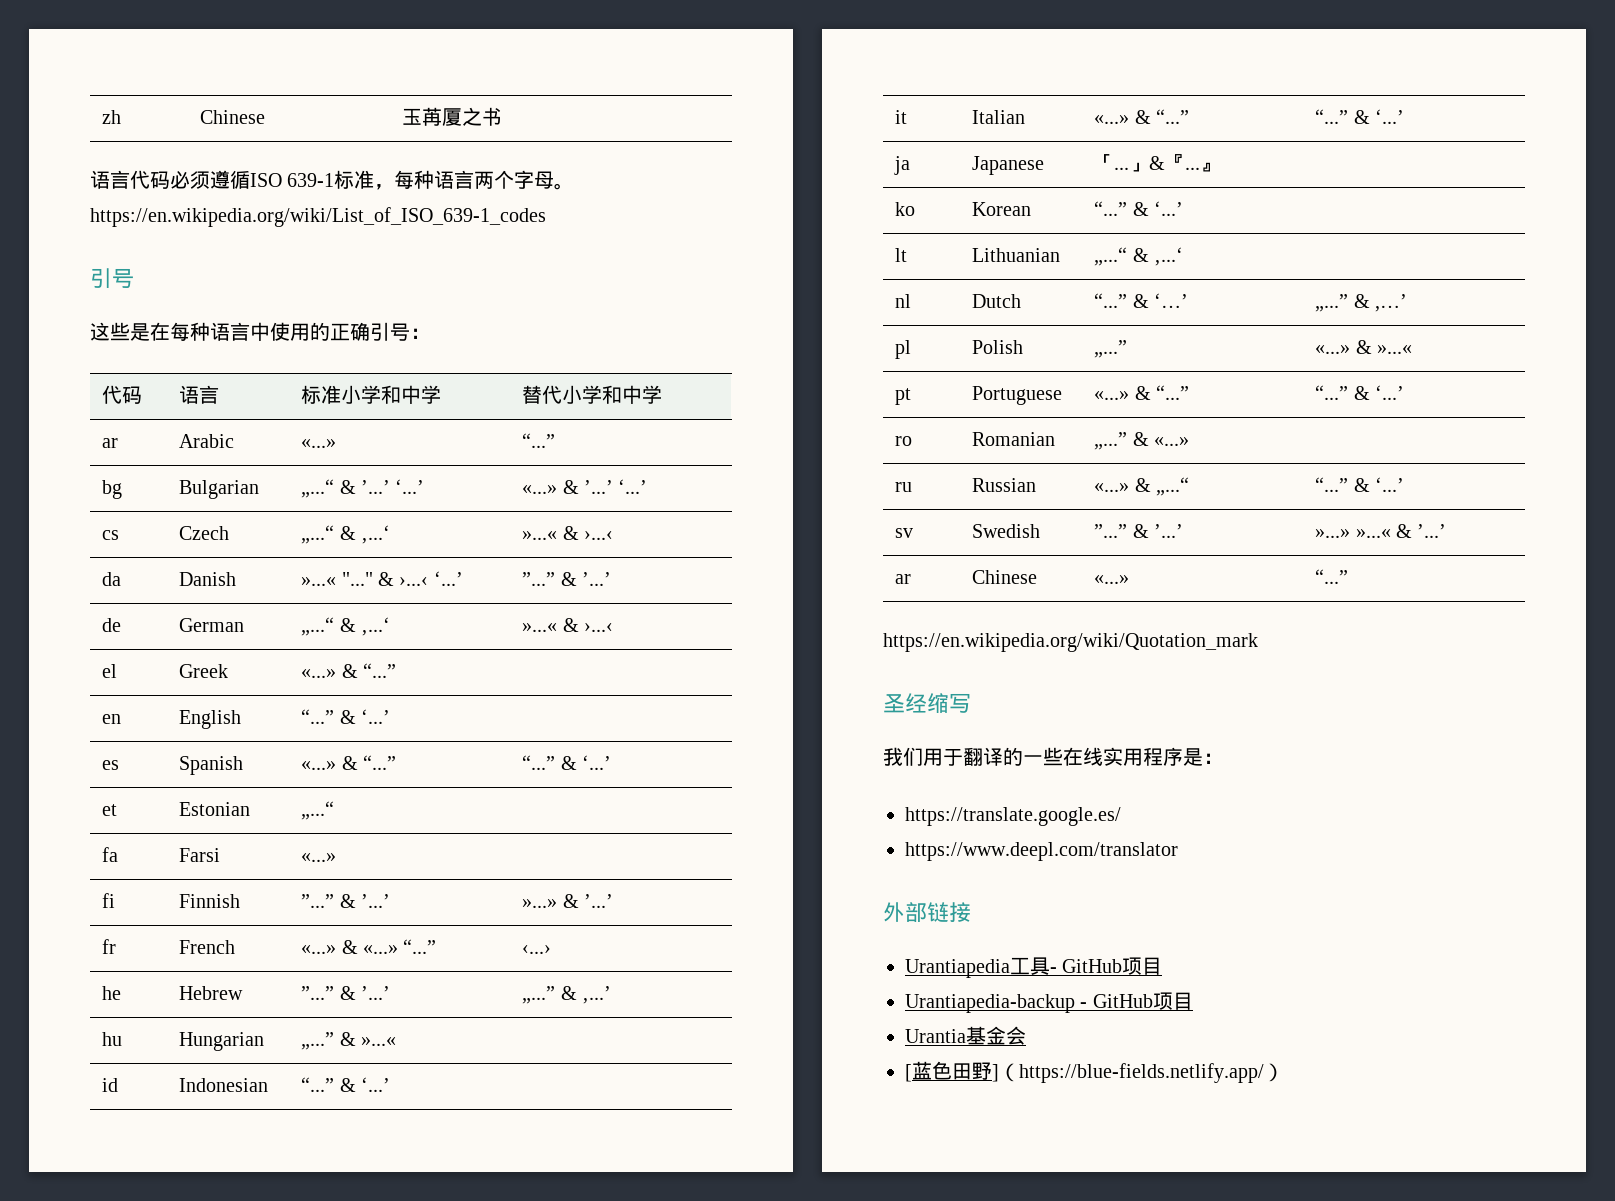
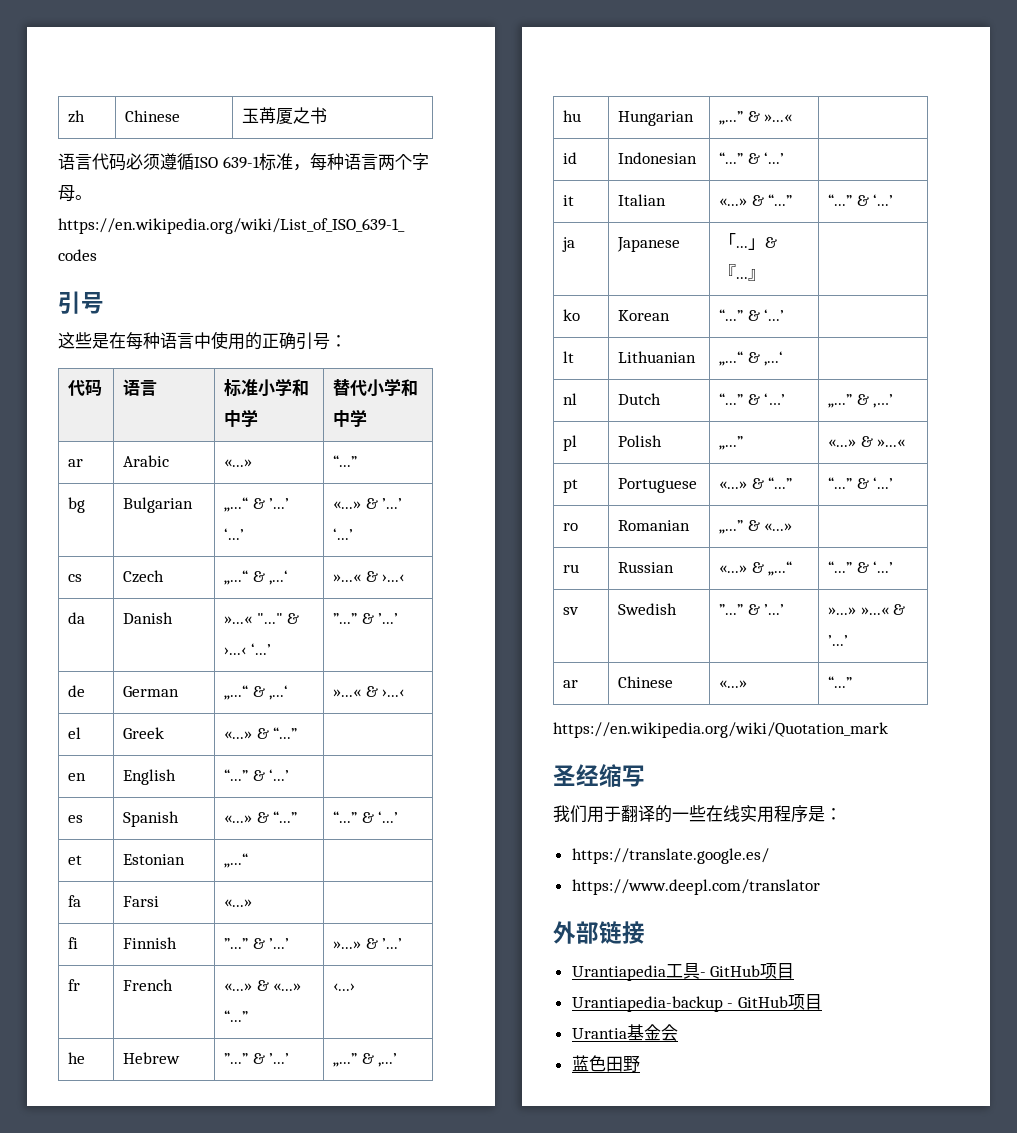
- [蓝色田野]（https://blue-fields.netlify.app/）
+ 蓝色田野

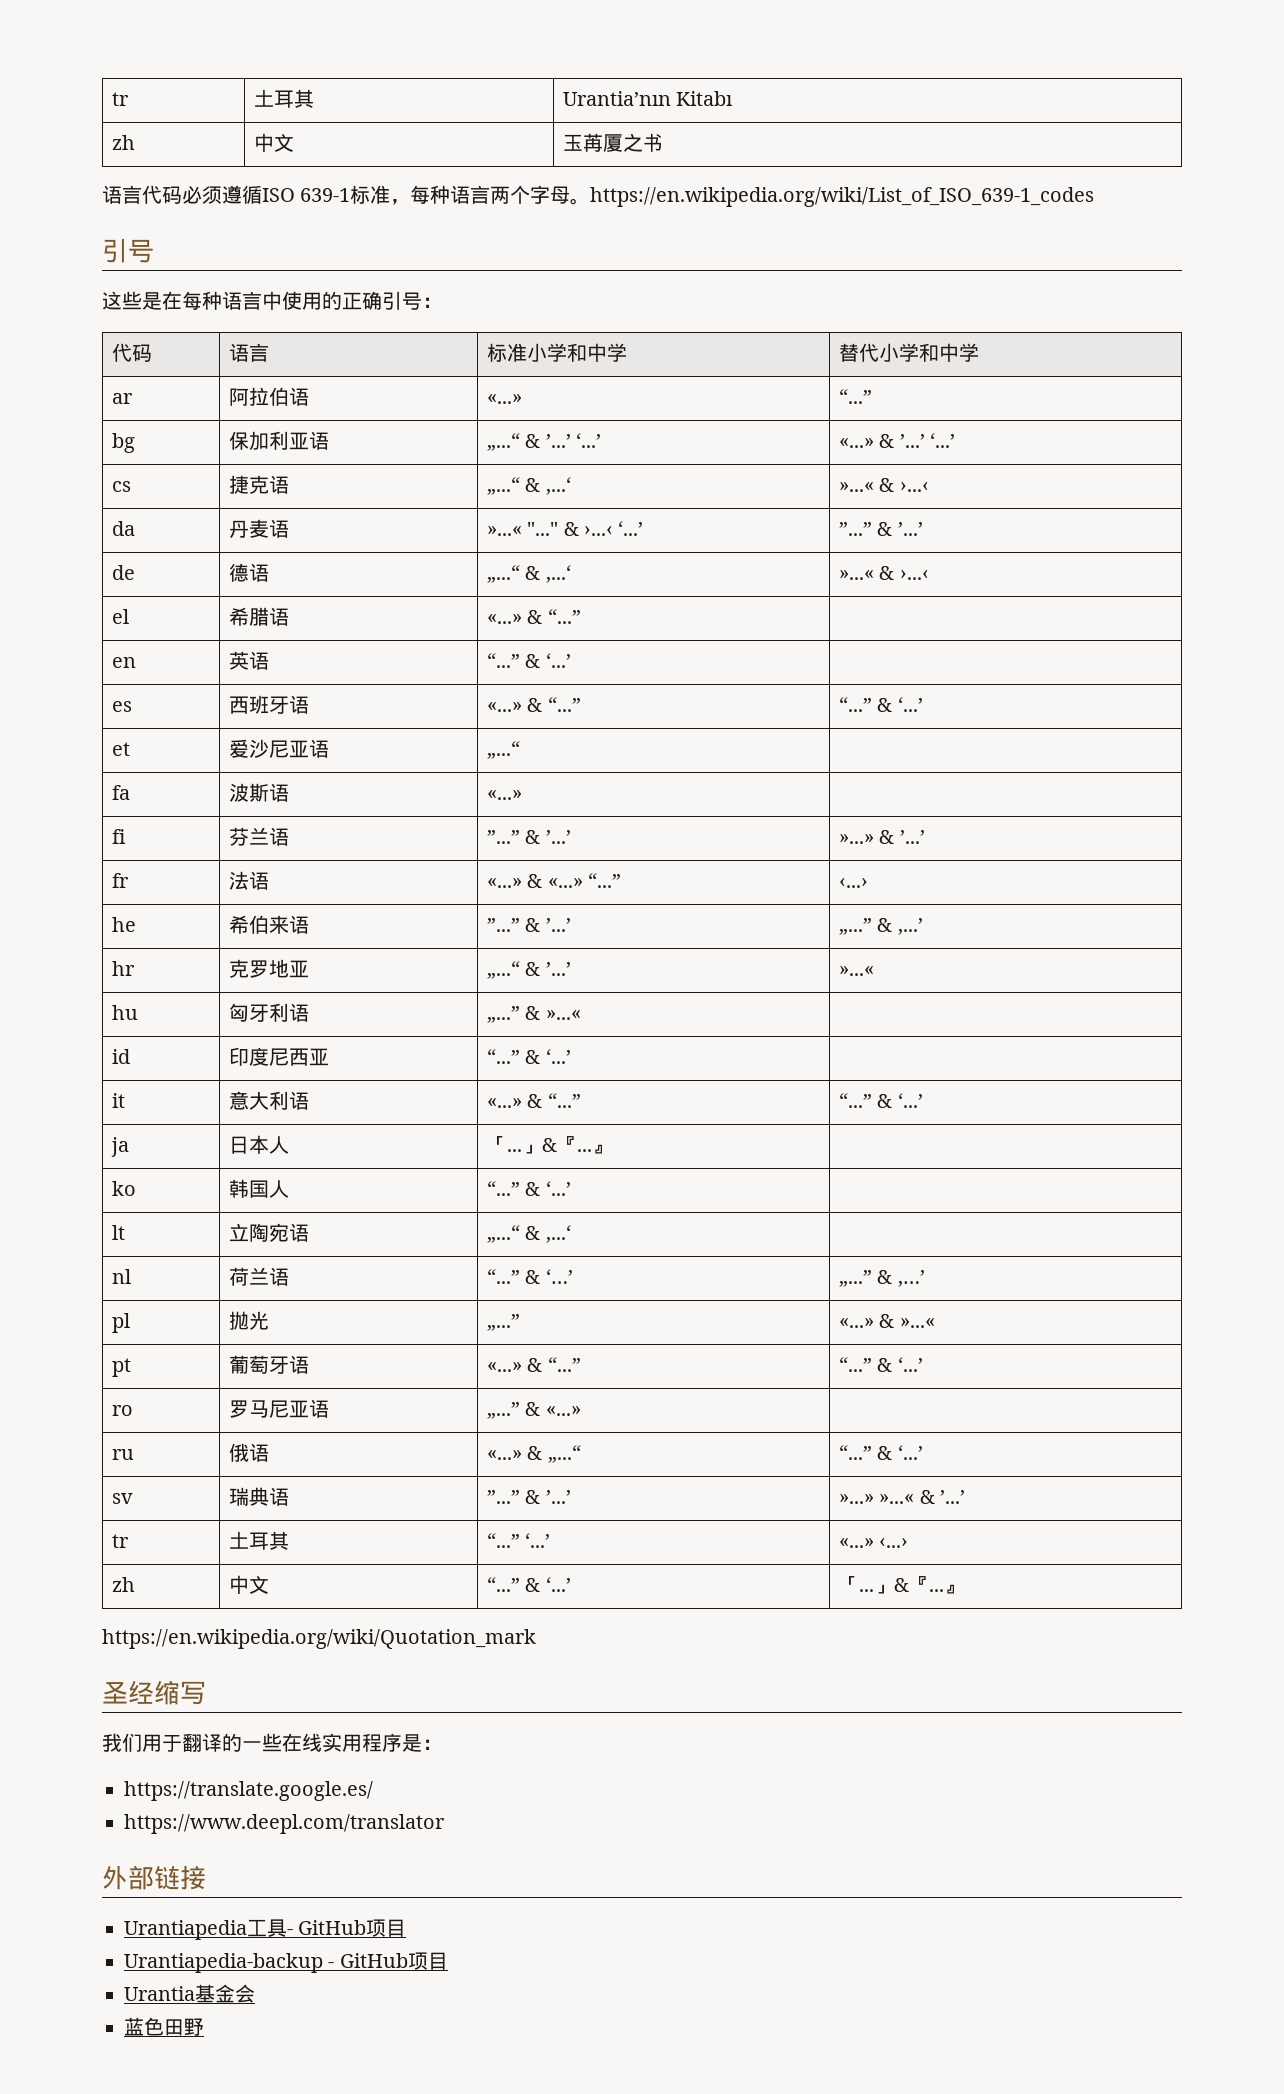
- zh | Chinese | 玉苒厦之书
+ tr | 土耳其 | Urantia’nın Kitabı
+ zh | 中文 | 玉苒厦之书
- ar | Arabic | «...» | “...”
+ ar | 阿拉伯语 | «...» | “...”
- bg | Bulgarian | „...“ & ’...’ ‘...’ | «...» & ’...’ ‘...’
+ bg | 保加利亚语 | „...“ & ’...’ ‘...’ | «...» & ’...’ ‘...’
- cs | Czech | „...“ & ‚...‘ | »...« & ›...‹
+ cs | 捷克语 | „...“ & ‚...‘ | »...« & ›...‹
- da | Danish | »...« "..." & ›...‹ ‘...’ | ”...” & ’...’
+ da | 丹麦语 | »...« "..." & ›...‹ ‘...’ | ”...” & ’...’
- de | German | „...“ & ‚...‘ | »...« & ›...‹
+ de | 德语 | „...“ & ‚...‘ | »...« & ›...‹
- el | Greek | «...» & “...” |
+ el | 希腊语 | «...» & “...” |
- en | English | “...” & ‘...’ |
+ en | 英语 | “...” & ‘...’ |
- es | Spanish | «...» & “...” | “...” & ‘...’
+ es | 西班牙语 | «...» & “...” | “...” & ‘...’
- et | Estonian | „...“ |
+ et | 爱沙尼亚语 | „...“ |
- fa | Farsi | «...» |
+ fa | 波斯语 | «...» |
- fi | Finnish | ”...” & ’...’ | »...» & ’...’
+ fi | 芬兰语 | ”...” & ’...’ | »...» & ’...’
- fr | French | «...» & «...» “...” | ‹...›
+ fr | 法语 | «...» & «...» “...” | ‹...›
- he | Hebrew | ”...” & ’...’ | „...” & ‚...’
+ he | 希伯来语 | ”...” & ’...’ | „...” & ‚...’
+ hr | 克罗地亚 | „...“ & ’...’ | »...«
- hu | Hungarian | „...” & »...« |
+ hu | 匈牙利语 | „...” & »...« |
- id | Indonesian | “...” & ‘...’ |
+ id | 印度尼西亚 | “...” & ‘...’ |
- it | Italian | «...» & “...” | “...” & ‘...’
+ it | 意大利语 | «...» & “...” | “...” & ‘...’
- ja | Japanese | 「...」&『...』 |
+ ja | 日本人 | 「...」&『...』 |
- ko | Korean | “...” & ‘...’ |
+ ko | 韩国人 | “...” & ‘...’ |
- lt | Lithuanian | „...“ & ‚...‘ |
+ lt | 立陶宛语 | „...“ & ‚...‘ |
- nl | Dutch | “...” & ‘…’ | „...” & ,…’
+ nl | 荷兰语 | “...” & ‘…’ | „...” & ,…’
- pl | Polish | „...” | «...» & »...«
+ pl | 抛光 | „...” | «...» & »...«
- pt | Portuguese | «...» & “...” | “...” & ‘...’
+ pt | 葡萄牙语 | «...» & “...” | “...” & ‘...’
- ro | Romanian | „...” & «...» |
+ ro | 罗马尼亚语 | „...” & «...» |
- ru | Russian | «...» & „...“ | “...” & ‘...’
+ ru | 俄语 | «...» & „...“ | “...” & ‘...’
- sv | Swedish | ”...” & ’...’ | »...» »...« & ’...’
+ sv | 瑞典语 | ”...” & ’...’ | »...» »...« & ’...’
- ar | Chinese | «...» | “...”
+ tr | 土耳其 | “...” ‘...’ | «...» ‹...›
+ zh | 中文 | “...” & ‘...’ | 「...」&『...』

